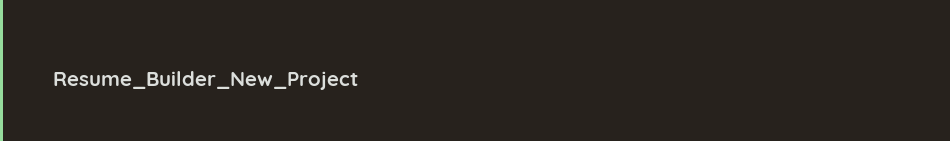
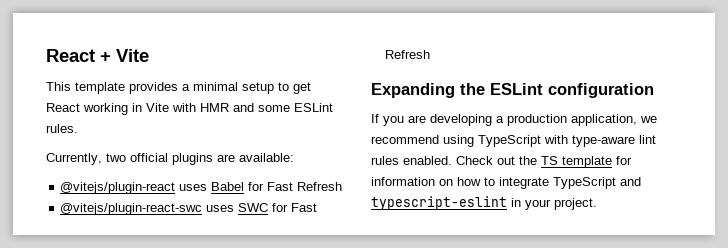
- Resume_Builder_New_Project
+ React + Vite
+ This template provides a minimal setup to get React working in Vite with HMR and some ESLint rules.
+ Currently, two official plugins are available:
+ @vitejs/plugin-react uses Babel for Fast Refresh
+ @vitejs/plugin-react-swc uses SWC for Fast Refresh
+ Expanding the ESLint configuration
+ If you are developing a production application, we recommend using TypeScript with type-aware lint rules enabled. Check out the TS template for information on how to integrate TypeScript and typescript-eslint in your project.

